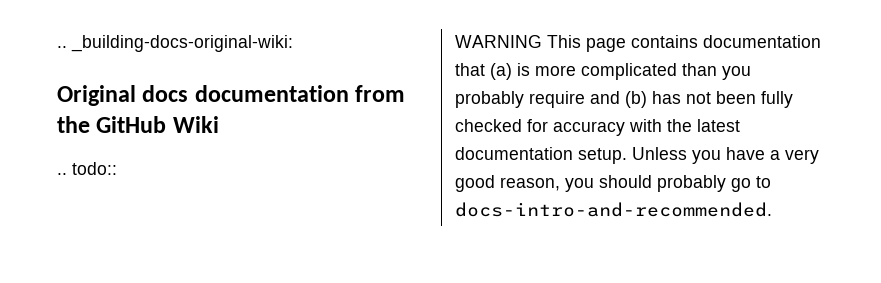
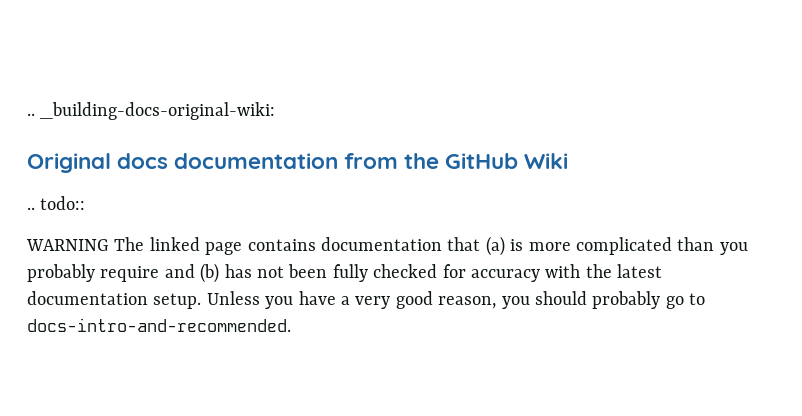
- WARNING This page contains documentation that (a) is more complicated than you probably require and (b) has not been fully checked for accuracy with the latest documentation setup.
+ WARNING The linked page contains documentation that (a) is more complicated than you probably require and (b) has not been fully checked for accuracy with the latest documentation setup.

